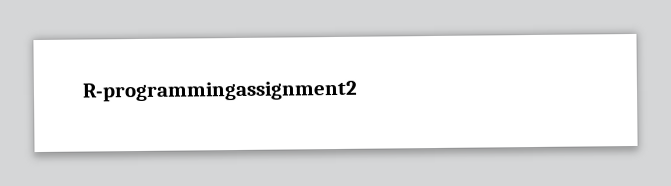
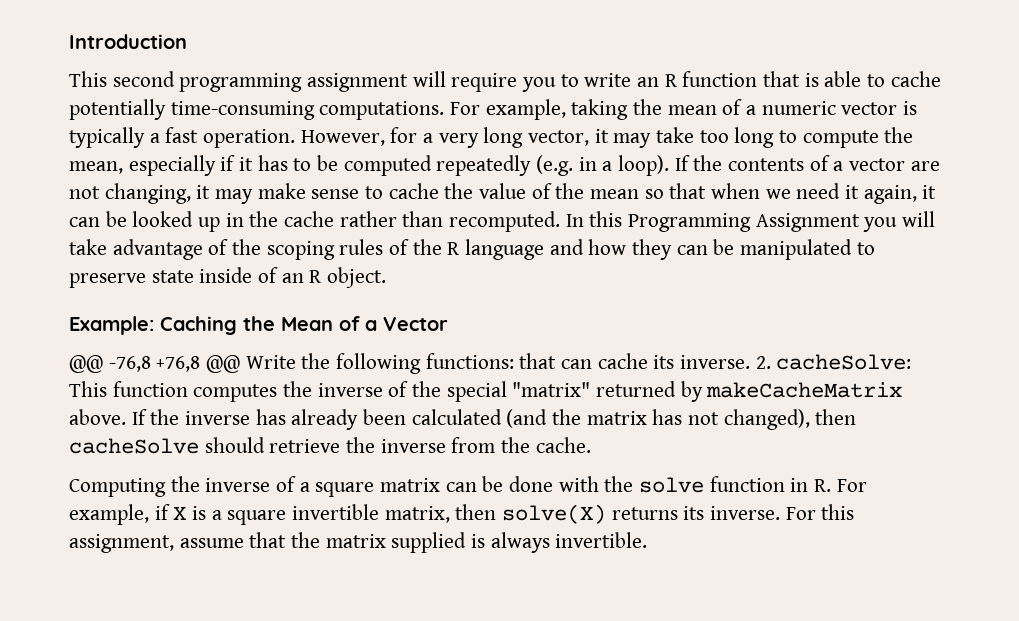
- R-programmingassignment2
+ Introduction
+ This second programming assignment will require you to write an R function that is able to cache potentially time-consuming computations. For example, taking the mean of a numeric vector is typically a fast operation. However, for a very long vector, it may take too long to compute the mean, especially if it has to be computed repeatedly (e.g. in a loop). If the contents of a vector are not changing, it may make sense to cache the value of the mean so that when we need it again, it can be looked up in the cache rather than recomputed. In this Programming Assignment you will take advantage of the scoping rules of the R language and how they can be manipulated to preserve state inside of an R object.
+ Example: Caching the Mean of a Vector
+ @@ -76,8 +76,8 @@ Write the following functions: that can cache its inverse. 2. cacheSolve: This function computes the inverse of the special "matrix" returned by makeCacheMatrix above. If the inverse has already been calculated (and the matrix has not changed), then cacheSolve should retrieve the inverse from the cache.
+ Computing the inverse of a square matrix can be done with the solve function in R. For example, if X is a square invertible matrix, then solve(X) returns its inverse. For this assignment, assume that the matrix supplied is always invertible.

